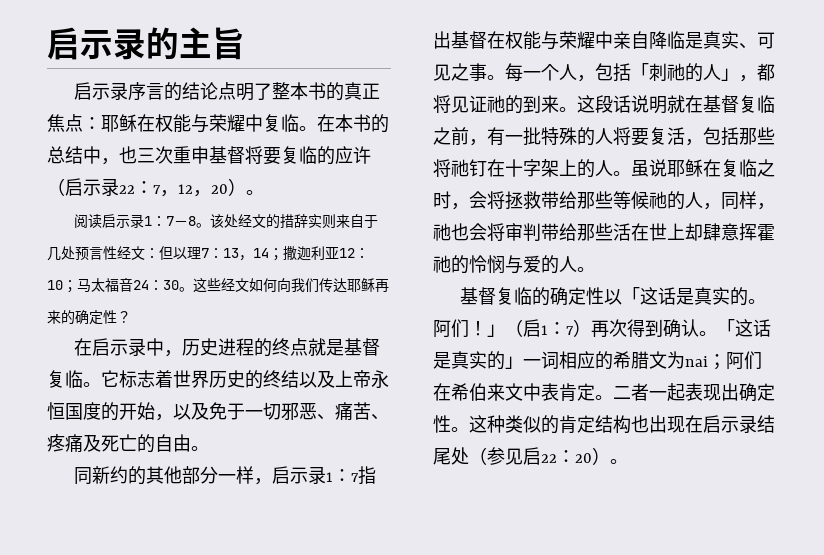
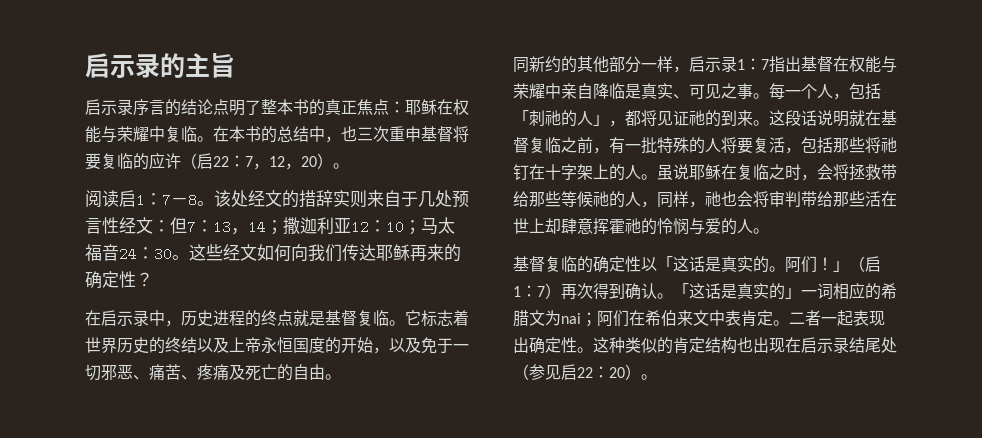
- 在本书的总结中，也三次重申基督将要复临的应许（启示录22：7，12，20）。
+ 在本书的总结中，也三次重申基督将要复临的应许（启22：7，12，20）。
- 阅读启示录1：7－8。
+ 阅读启1：7－8。
- 该处经文的措辞实则来自于几处预言性经文：但以理7：13，14；撒迦利亚12：10；马太福音24：30。
+ 该处经文的措辞实则来自于几处预言性经文：但7：13，14；撒迦利亚12：10；马太福音24：30。

